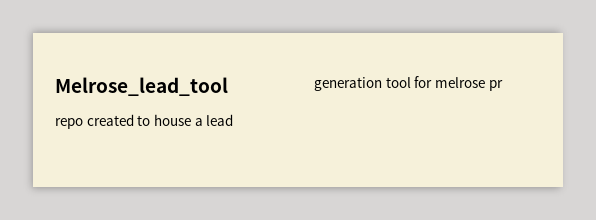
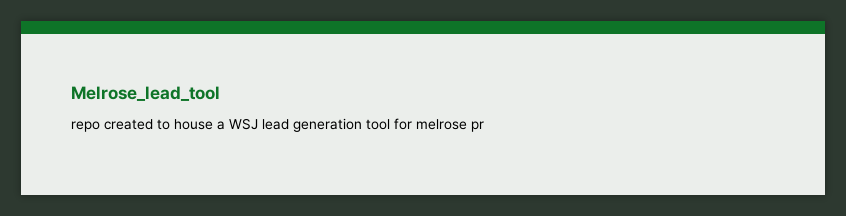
- repo created to house a lead generation tool for melrose pr
+ repo created to house a WSJ lead generation tool for melrose pr

